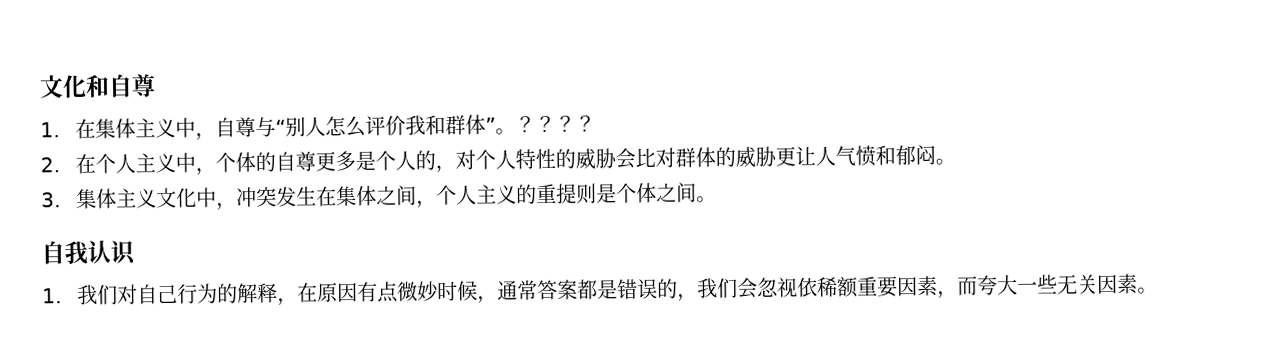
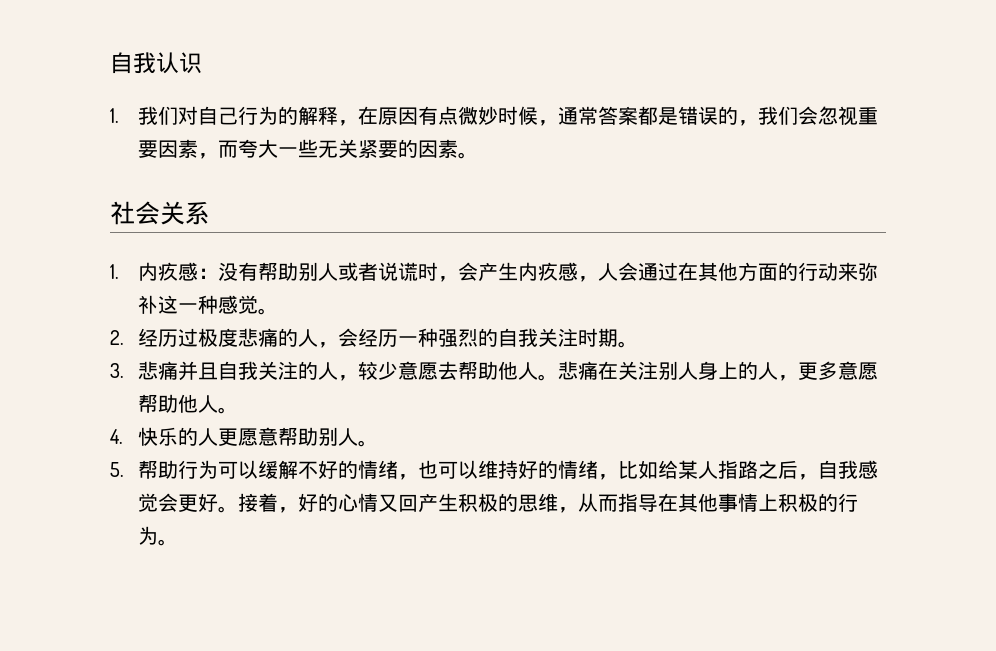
- 文化和自尊
- 1.在集体主义中，自尊与“别人怎么评价我和群体”。？？？？
- 2.在个人主义中，个体的自尊更多是个人的，对个人特性的威胁会比对群体的威胁更让人气愤和郁闷。
- 3.集体主义文化中，冲突发生在集体之间，个人主义的重提则是个体之间。
- 1.我们对自己行为的解释，在原因有点微妙时候，通常答案都是错误的，我们会忽视依稀额重要因素，而夸大一些无关因素。
+ 1.我们对自己行为的解释，在原因有点微妙时候，通常答案都是错误的，我们会忽视重要因素，而夸大一些无关紧要的因素。
+ 社会关系
+ 1.内疚感：没有帮助别人或者说谎时，会产生内疚感，人会通过在其他方面的行动来弥补这一种感觉。
+ 2.经历过极度悲痛的人，会经历一种强烈的自我关注时期。
+ 3.悲痛并且自我关注的人，较少意愿去帮助他人。悲痛在关注别人身上的人，更多意愿帮助他人。
+ 4.快乐的人更愿意帮助别人。
+ 5.帮助行为可以缓解不好的情绪，也可以维持好的情绪，比如给某人指路之后，自我感觉会更好。接着，好的心情又回产生积极的思维，从而指导在其他事情上积极的行为。

